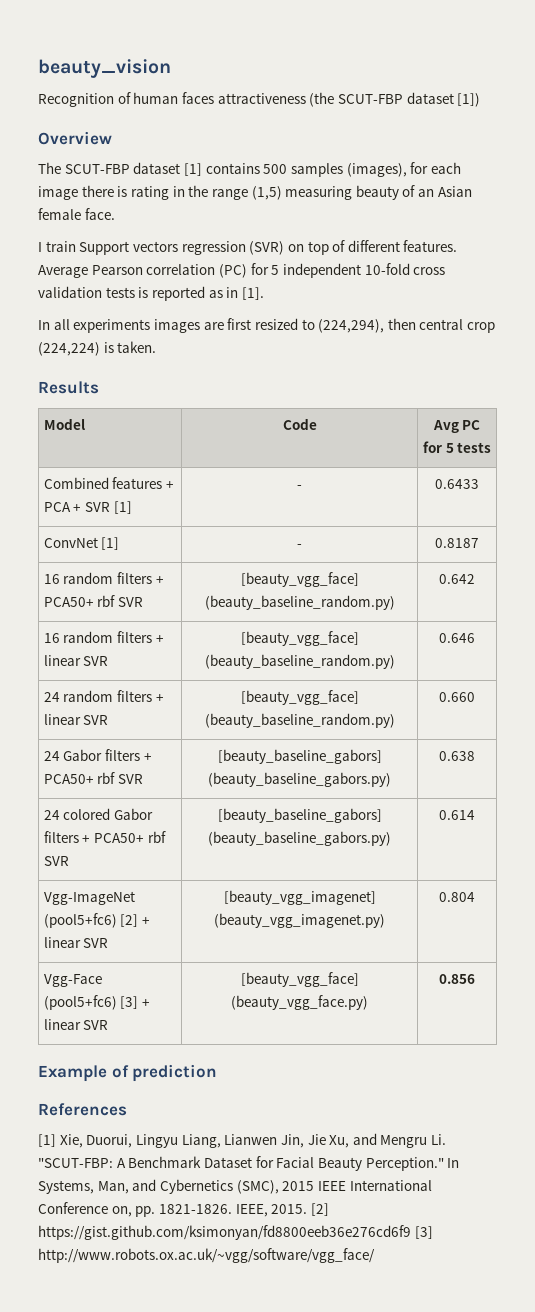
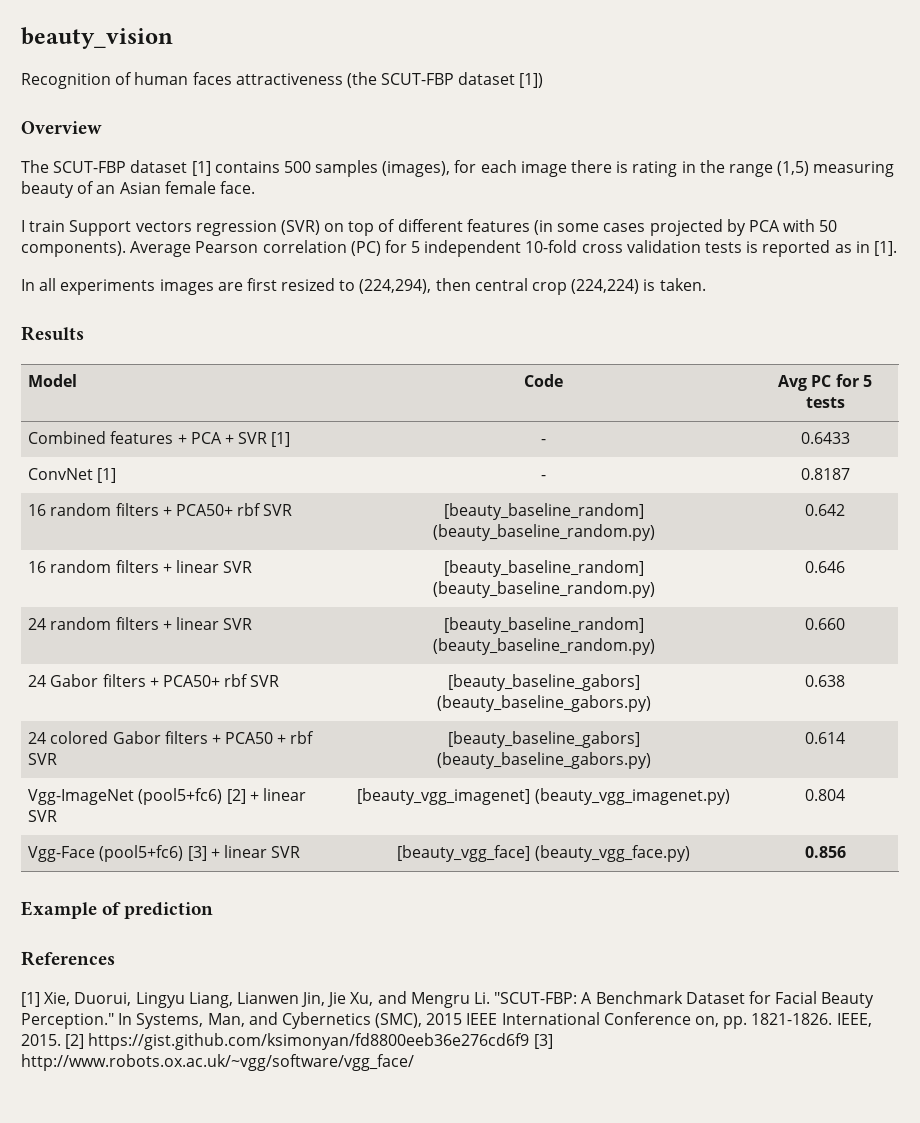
- I train Support vectors regression (SVR) on top of different features.
+ I train Support vectors regression (SVR) on top of different features (in some cases projected by PCA with 50 components).
- 16 random filters + PCA50+ rbf SVR | [beauty_vgg_face] (beauty_baseline_random.py) | 0.642
+ 16 random filters + PCA50+ rbf SVR | [beauty_baseline_random] (beauty_baseline_random.py) | 0.642
- 16 random filters + linear SVR | [beauty_vgg_face] (beauty_baseline_random.py) | 0.646
+ 16 random filters + linear SVR | [beauty_baseline_random] (beauty_baseline_random.py) | 0.646
- 24 random filters + linear SVR | [beauty_vgg_face] (beauty_baseline_random.py) | 0.660
+ 24 random filters + linear SVR | [beauty_baseline_random] (beauty_baseline_random.py) | 0.660
- 24 colored Gabor filters + PCA50+ rbf SVR | [beauty_baseline_gabors] (beauty_baseline_gabors.py) | 0.614
+ 24 colored Gabor filters + PCA50 + rbf SVR | [beauty_baseline_gabors] (beauty_baseline_gabors.py) | 0.614

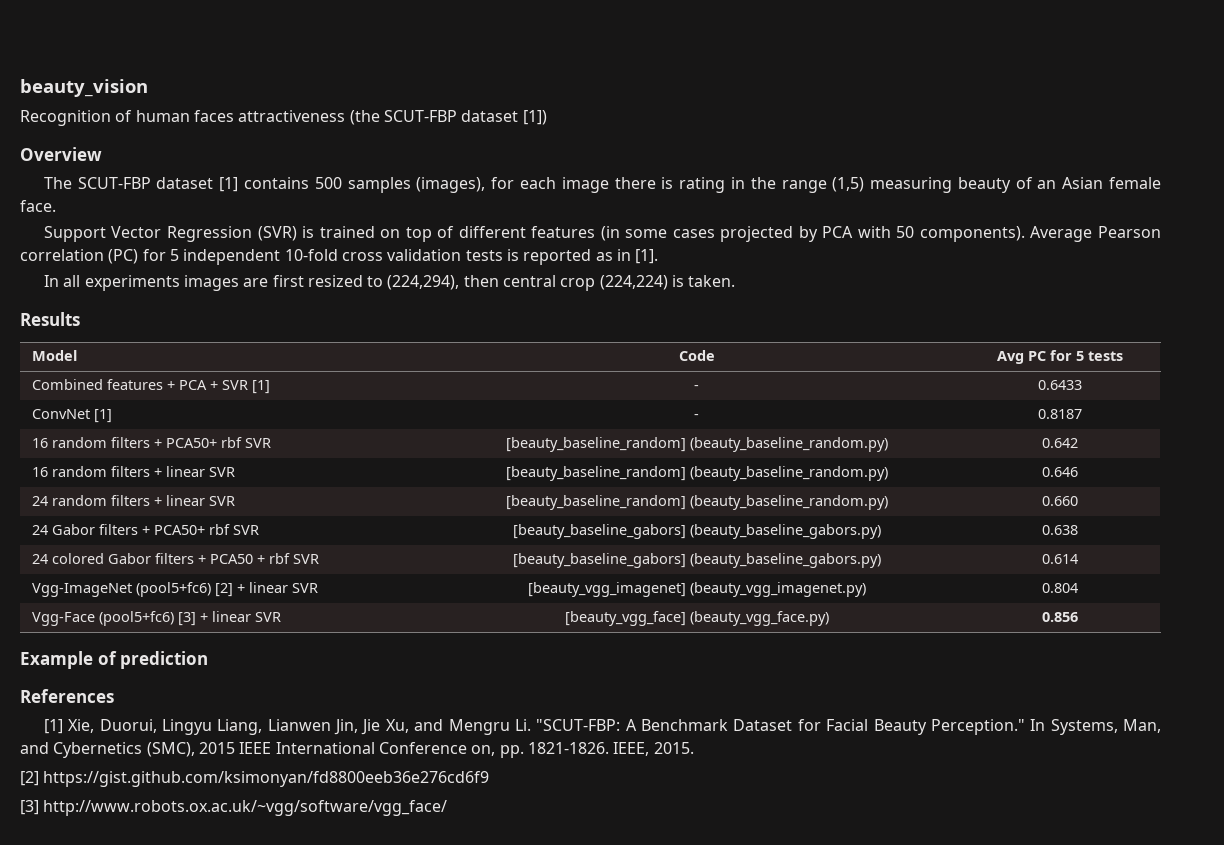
- I train Support vectors regression (SVR) on top of different features (in some cases projected by PCA with 50 components).
+ Support Vector Regression (SVR) is trained on top of different features (in some cases projected by PCA with 50 components).
- IEEE, 2015. [2] https://gist.github.com/ksimonyan/fd8800eeb36e276cd6f9 [3] http://www.robots.ox.ac.uk/~vgg/software/vgg_face/
+ IEEE, 2015.
+ [2] https://gist.github.com/ksimonyan/fd8800eeb36e276cd6f9
+ [3] http://www.robots.ox.ac.uk/~vgg/software/vgg_face/

